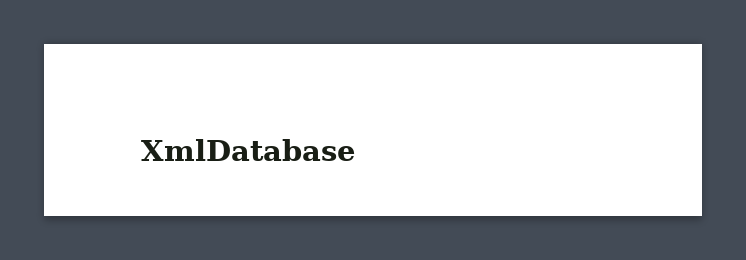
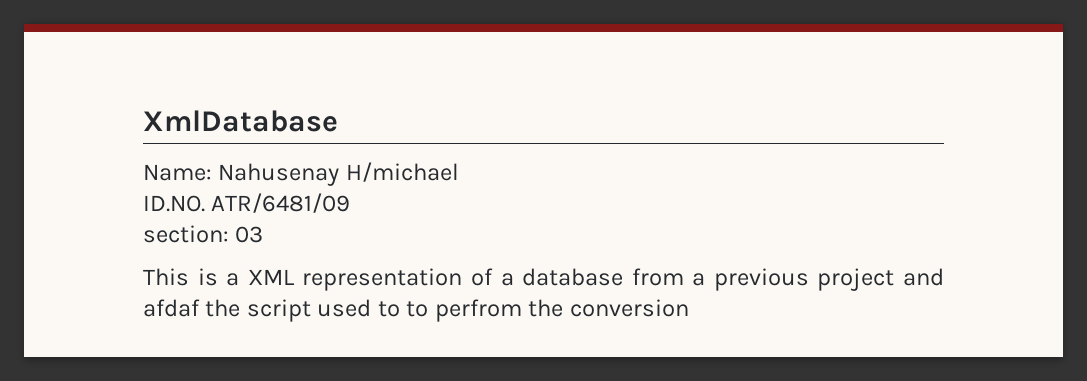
+ Name: Nahusenay H/michael
+ ID.NO. ATR/6481/09
+ section: 03
+ This is a XML representation of a database from a previous project and afdaf the script used to to perfrom the conversion

